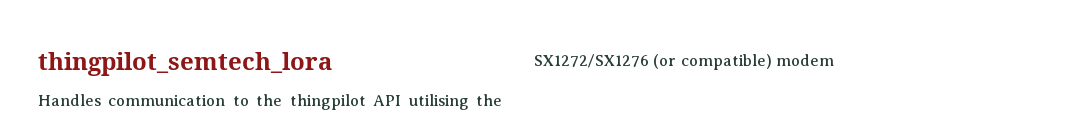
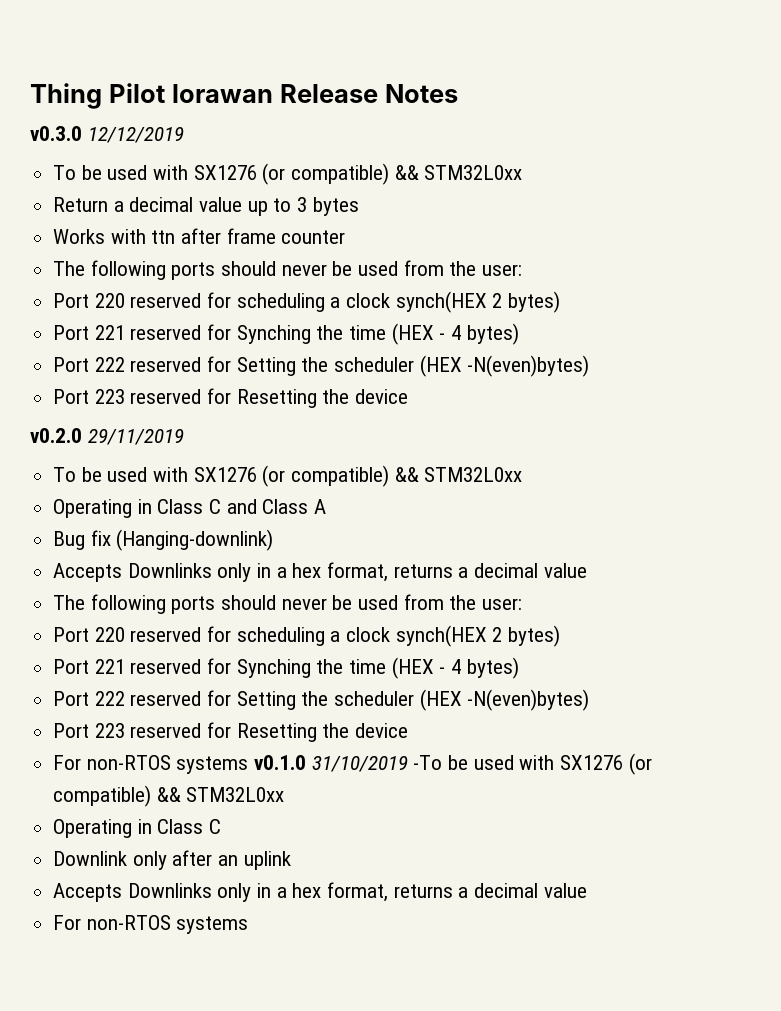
- thingpilot_semtech_lora
- Handles communication to the thingpilot API utilising the SX1272/SX1276 (or compatible) modem
+ Thing Pilot lorawan Release Notes
+ v0.3.0 12/12/2019
+ To be used with SX1276 (or compatible) && STM32L0xx
+ Return a decimal value up to 3 bytes
+ Works with ttn after frame counter
+ The following ports should never be used from the user:
+ Port 220 reserved for scheduling a clock synch(HEX 2 bytes)
+ Port 221 reserved for Synching the time (HEX - 4 bytes)
+ Port 222 reserved for Setting the scheduler (HEX -N(even)bytes)
+ Port 223 reserved for Resetting the device
+ v0.2.0 29/11/2019
+ To be used with SX1276 (or compatible) && STM32L0xx
+ Operating in Class C and Class A
+ Bug fix (Hanging-downlink)
+ Accepts Downlinks only in a hex format, returns a decimal value
+ The following ports should never be used from the user:
+ Port 220 reserved for scheduling a clock synch(HEX 2 bytes)
+ Port 221 reserved for Synching the time (HEX - 4 bytes)
+ Port 222 reserved for Setting the scheduler (HEX -N(even)bytes)
+ Port 223 reserved for Resetting the device
+ For non-RTOS systems v0.1.0 31/10/2019 -To be used with SX1276 (or compatible) && STM32L0xx
+ Operating in Class C
+ Downlink only after an uplink
+ Accepts Downlinks only in a hex format, returns a decimal value
+ For non-RTOS systems

